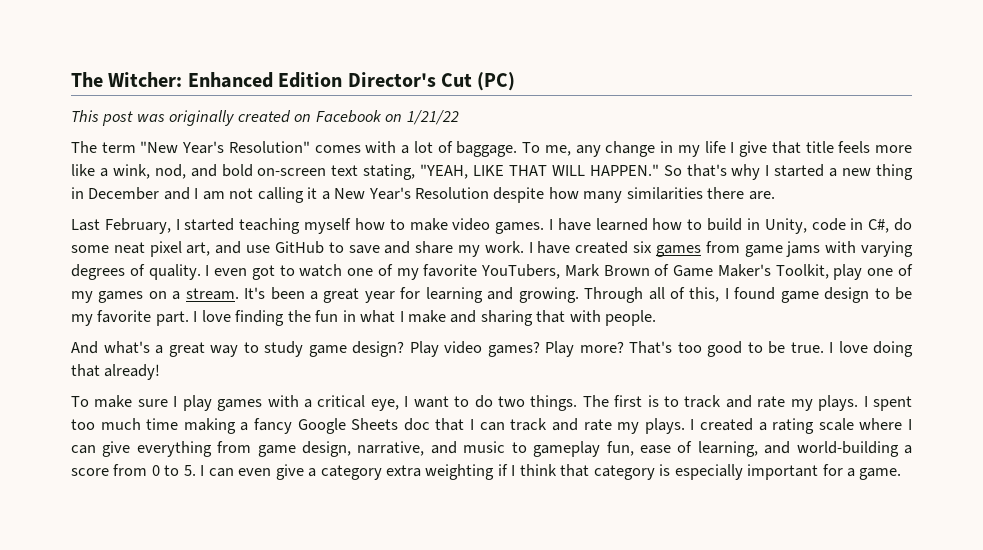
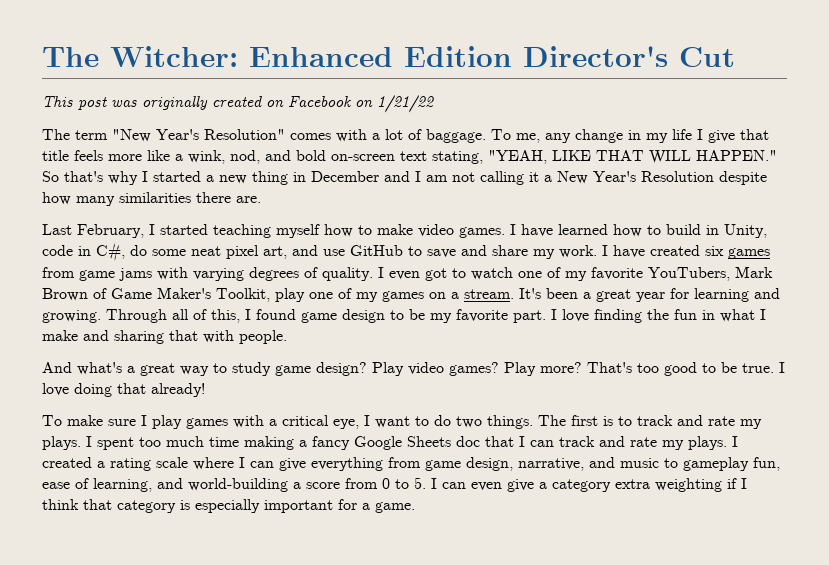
- The Witcher: Enhanced Edition Director's Cut (PC)
+ The Witcher: Enhanced Edition Director's Cut

